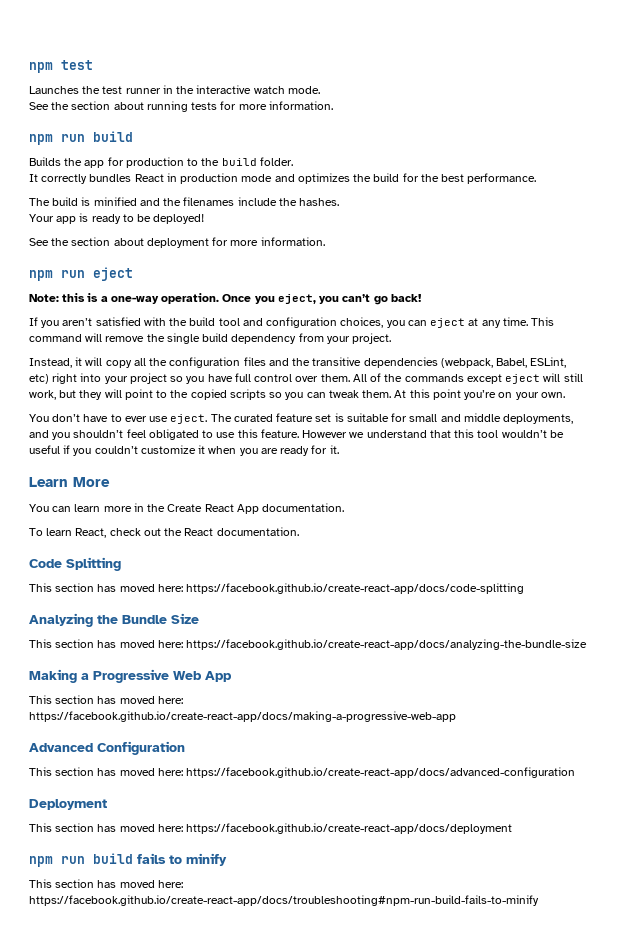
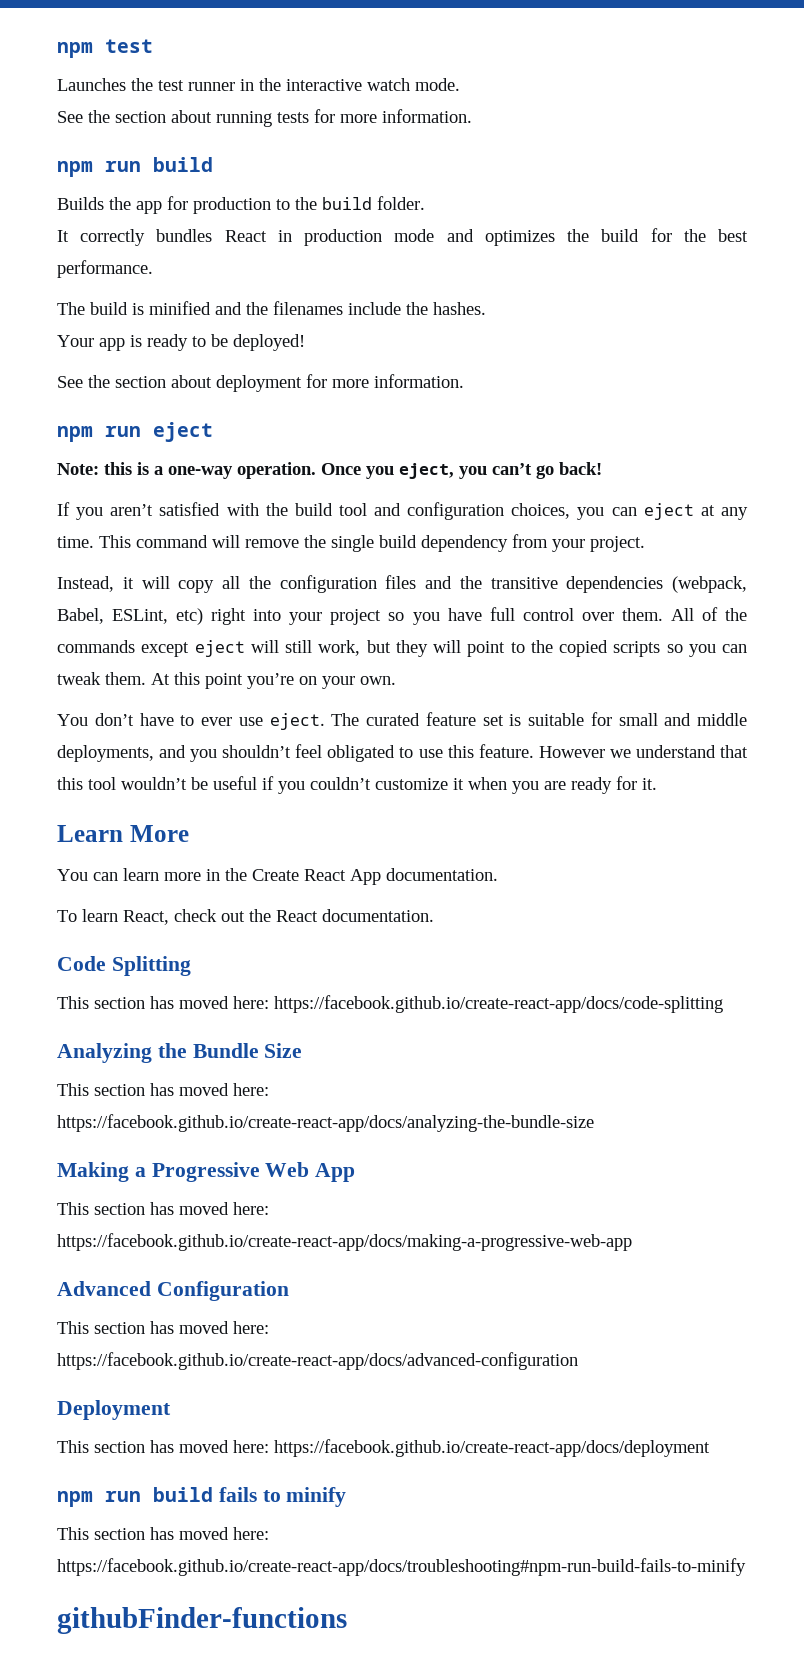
+ githubFinder-functions

